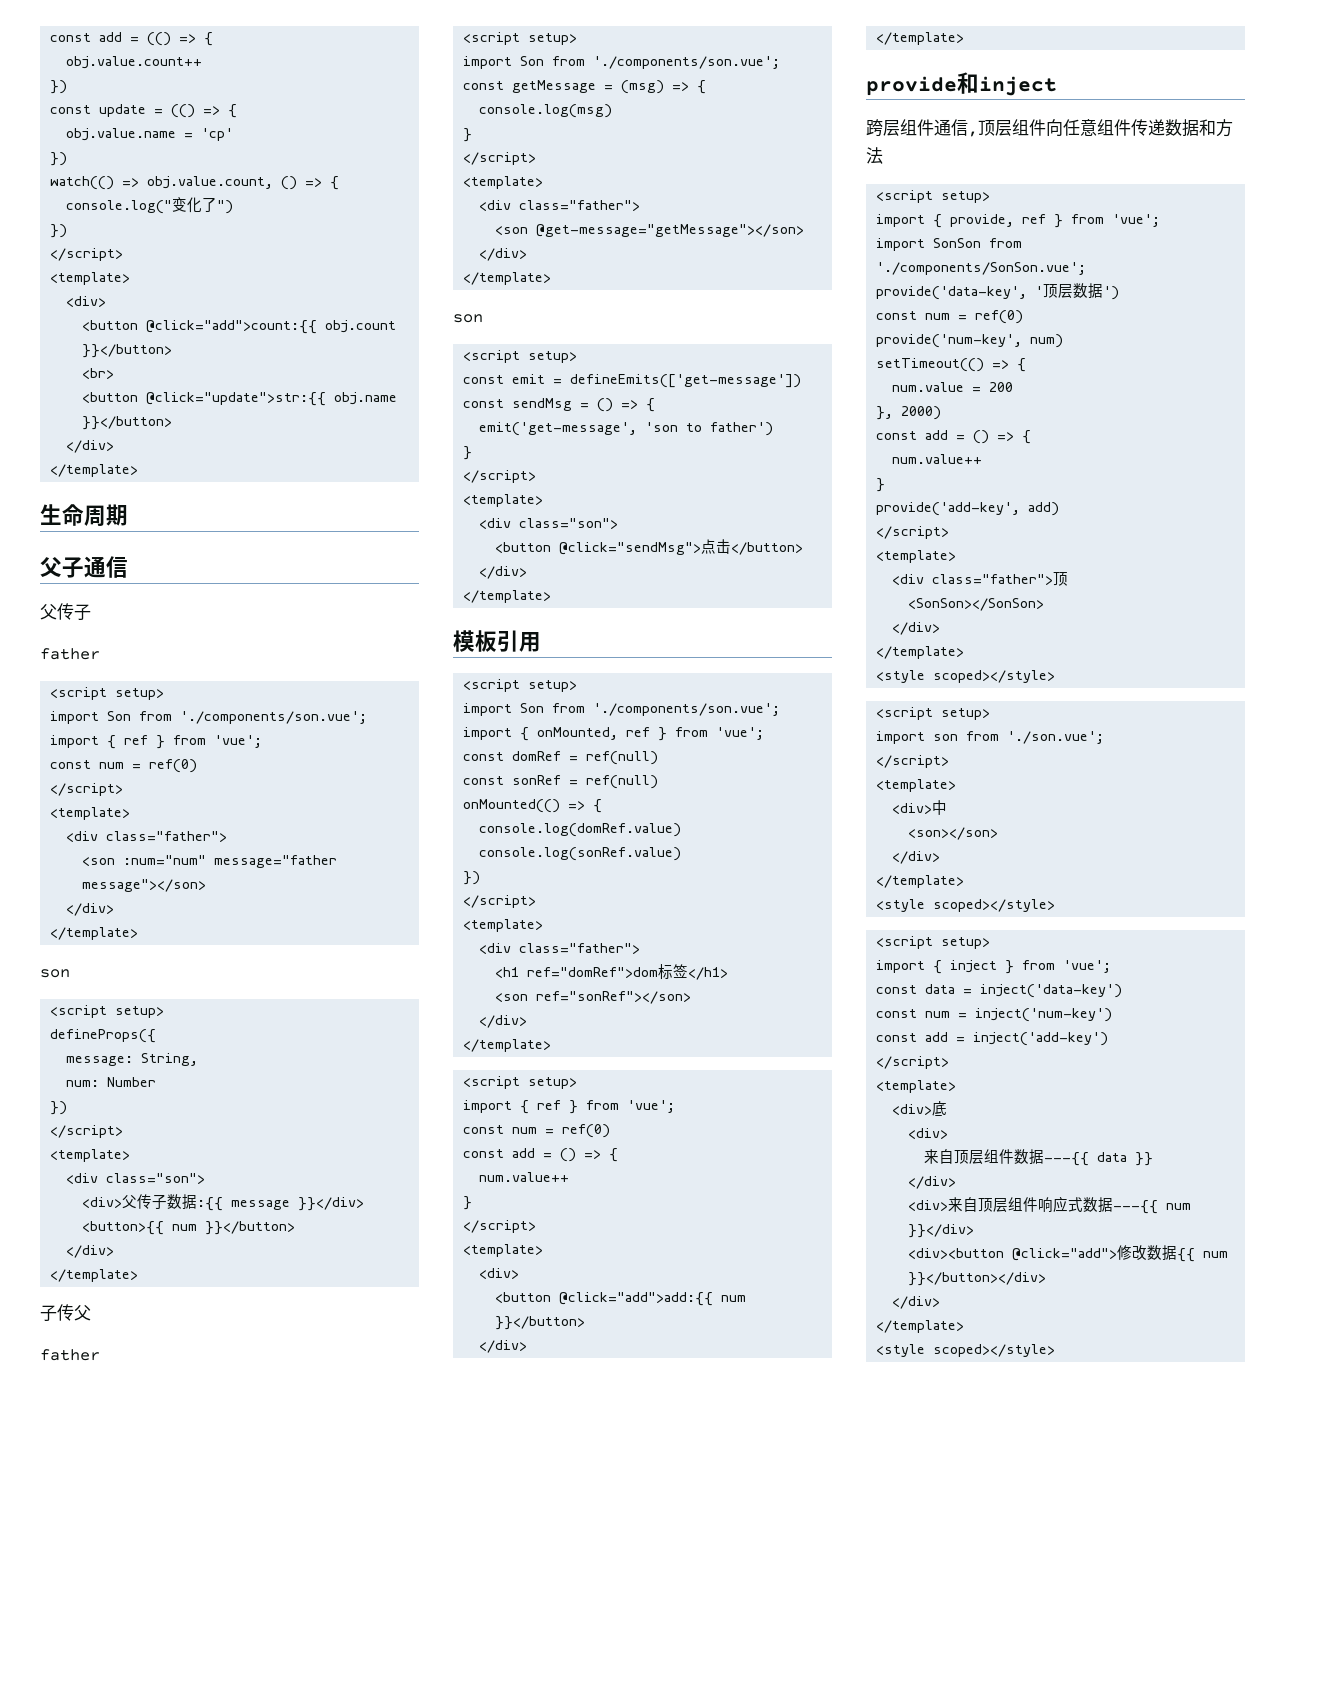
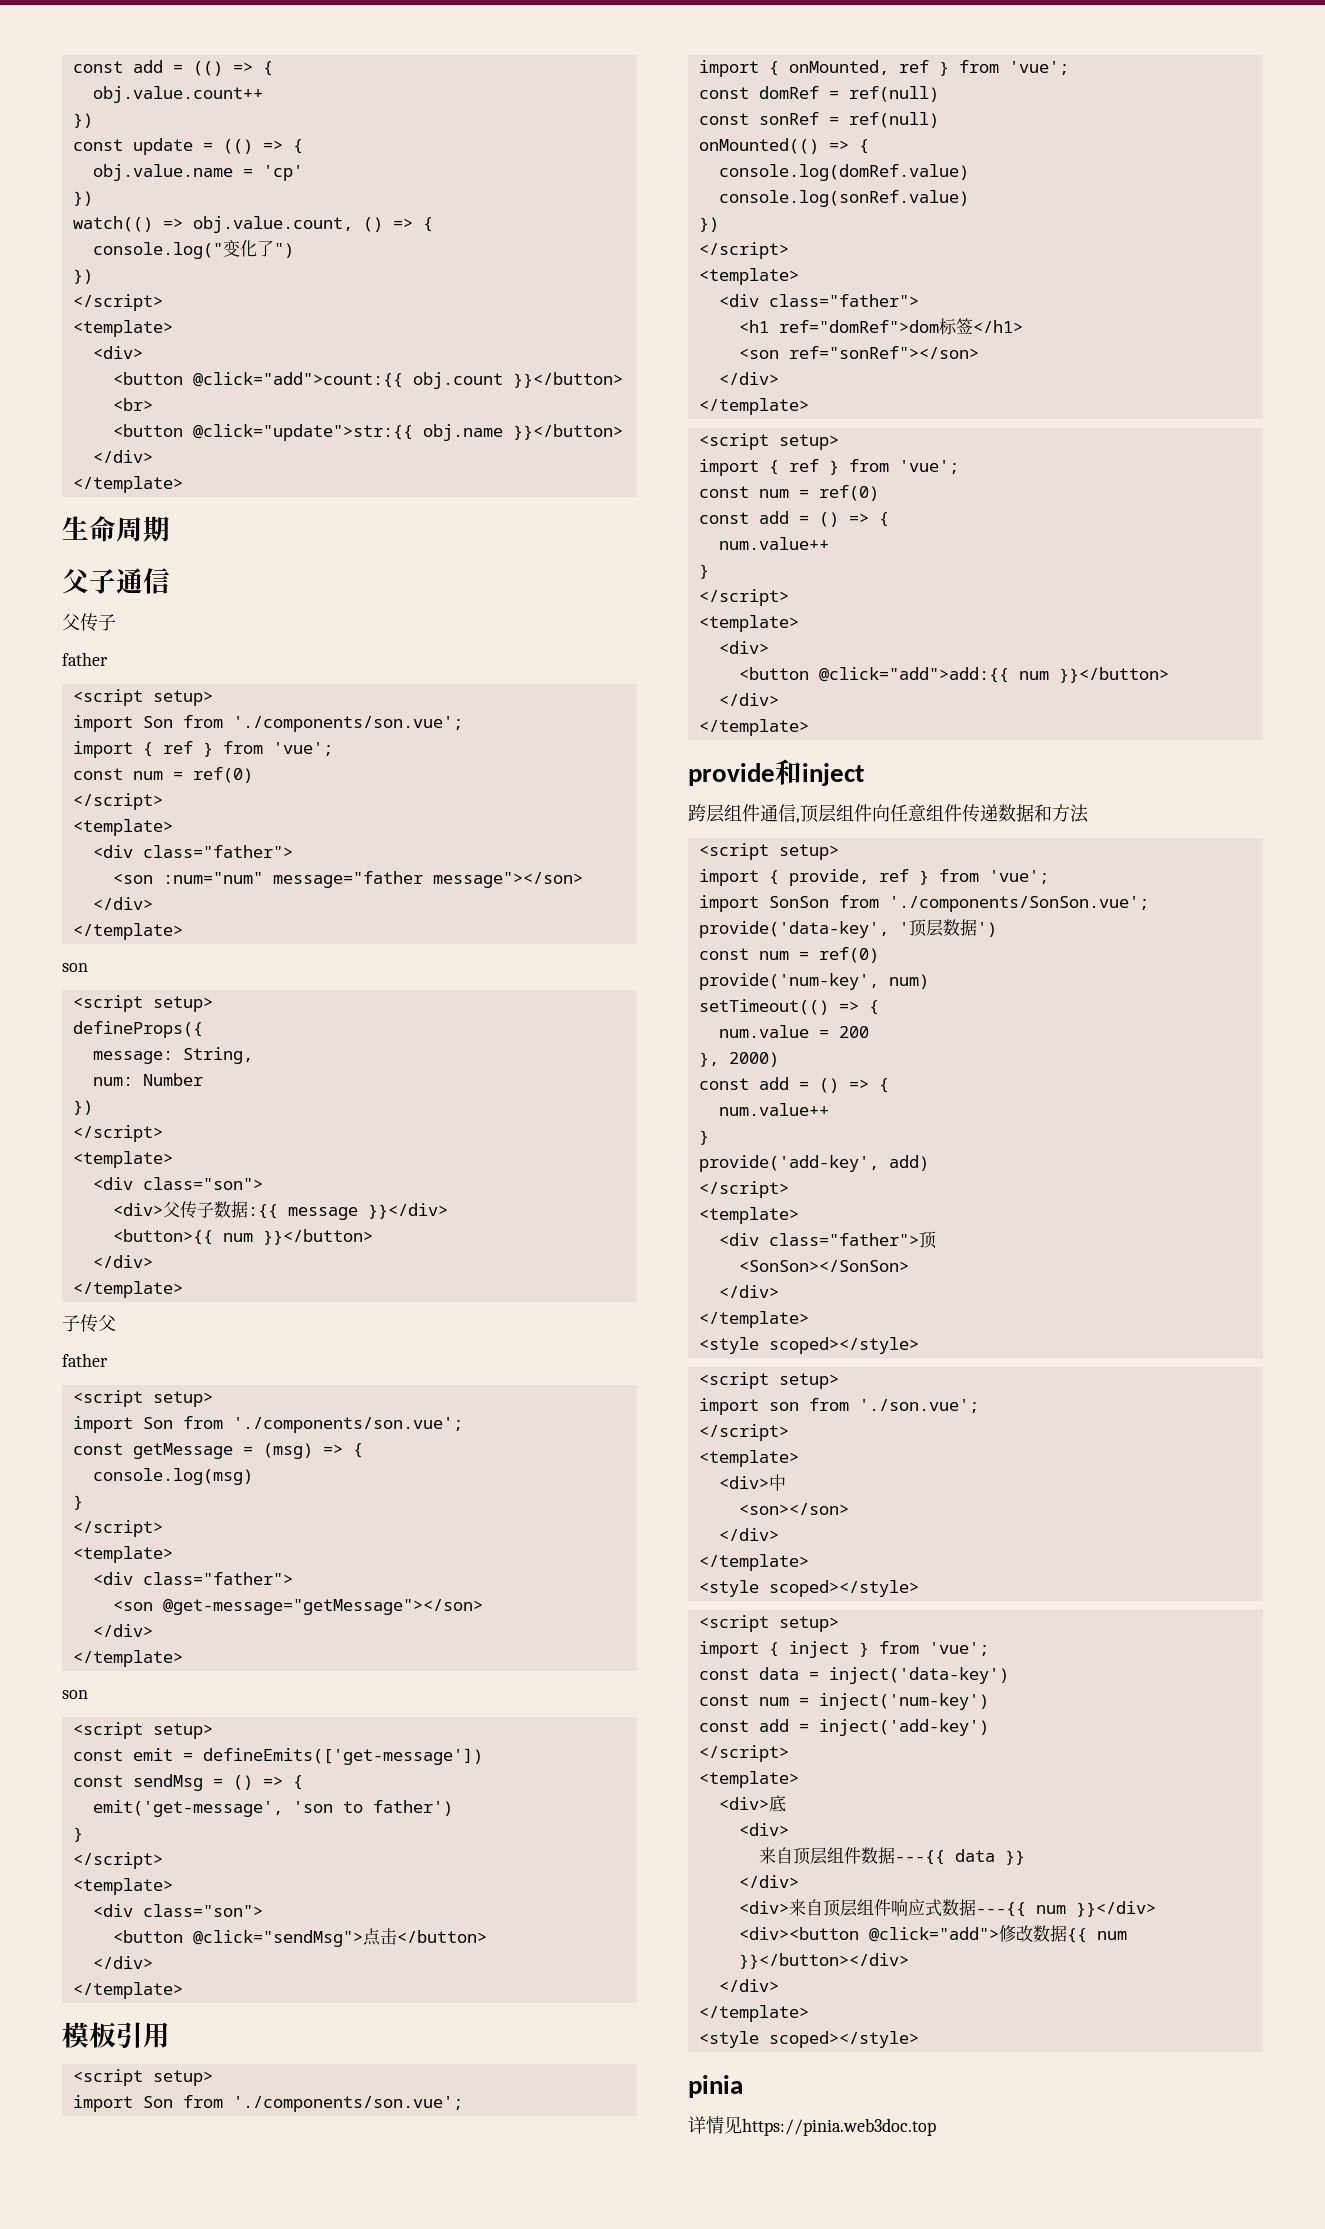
+ pinia
+ 详情见https://pinia.web3doc.top

